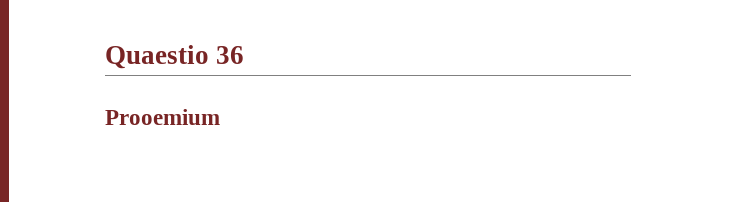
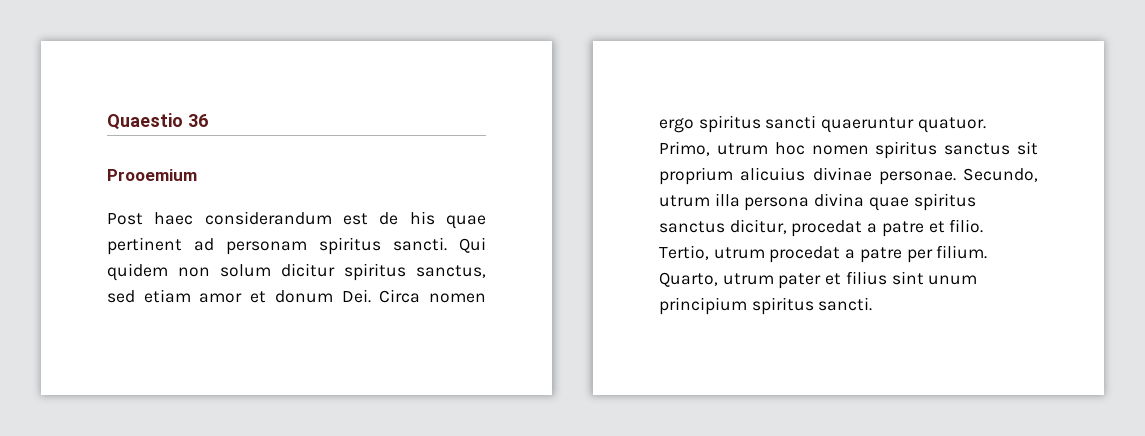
+ Post haec considerandum est de his quae pertinent ad personam spiritus sancti. Qui quidem non solum dicitur spiritus sanctus, sed etiam amor et donum Dei. Circa nomen ergo spiritus sancti quaeruntur quatuor. Primo, utrum hoc nomen spiritus sanctus sit proprium alicuius divinae personae. Secundo, utrum illa persona divina quae spiritus sanctus dicitur, procedat a patre et filio. Tertio, utrum procedat a patre per filium. Quarto, utrum pater et filius sint unum principium spiritus sancti.

